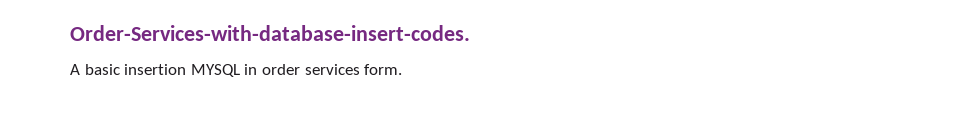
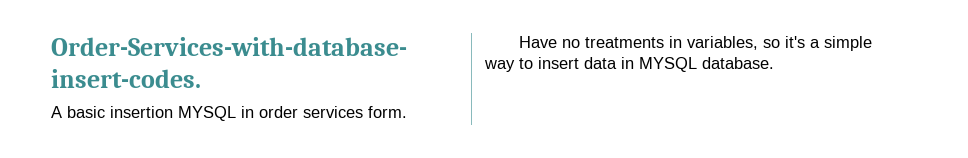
+ Have no treatments in variables, so it's a simple way to insert data in MYSQL database.

